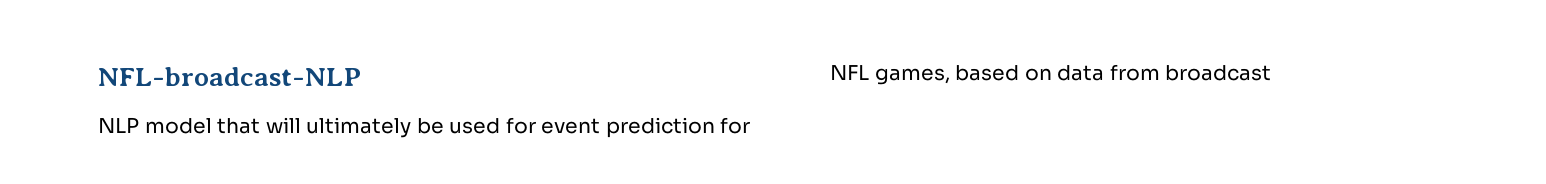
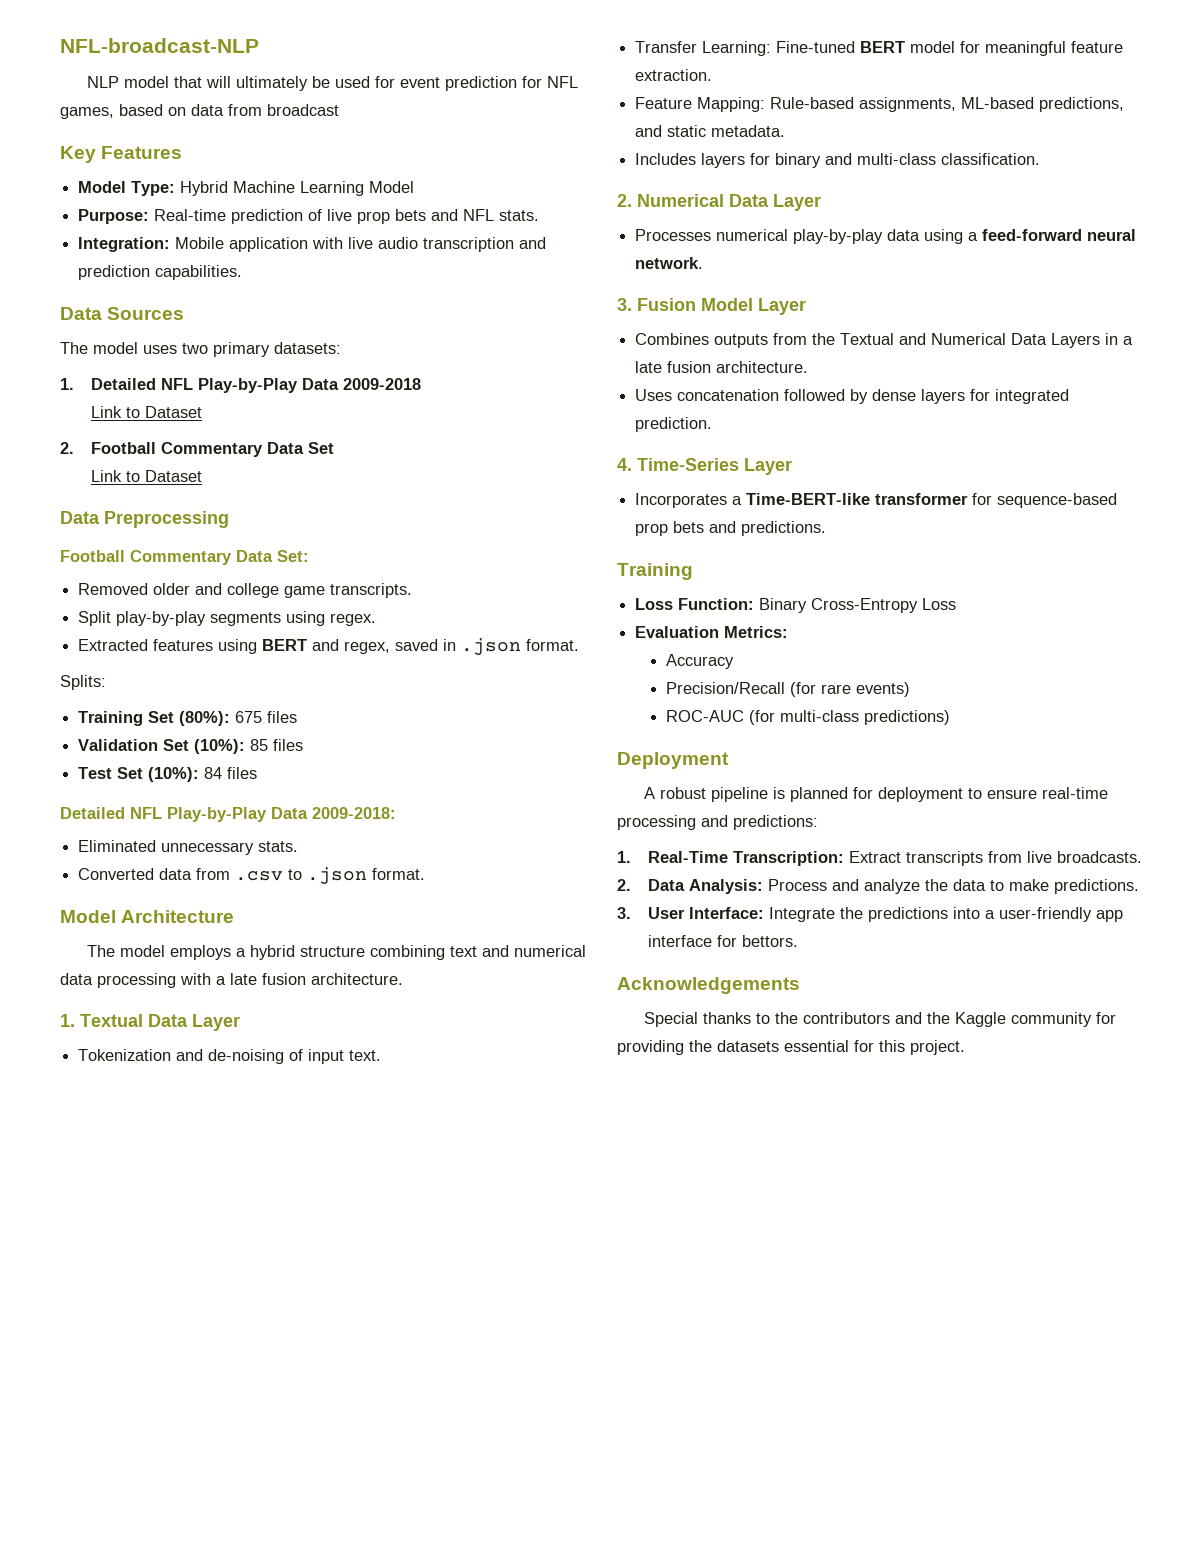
+ Key Features
+ Model Type: Hybrid Machine Learning Model
+ Purpose: Real-time prediction of live prop bets and NFL stats.
+ Integration: Mobile application with live audio transcription and prediction capabilities.
+ Data Sources
+ The model uses two primary datasets:
+ 1. Detailed NFL Play-by-Play Data 2009-2018
+ Link to Dataset
+ 2. Football Commentary Data Set
+ Link to Dataset
+ Data Preprocessing
+ Football Commentary Data Set:
+ Removed older and college game transcripts.
+ Split play-by-play segments using regex.
+ Extracted features using BERT and regex, saved in .json format.
+ Splits:
+ Training Set (80%): 675 files
+ Validation Set (10%): 85 files
+ Test Set (10%): 84 files
+ Detailed NFL Play-by-Play Data 2009-2018:
+ Eliminated unnecessary stats.
+ Converted data from .csv to .json format.
+ Model Architecture
+ The model employs a hybrid structure combining text and numerical data processing with a late fusion architecture.
+ 1. Textual Data Layer
+ Tokenization and de-noising of input text.
+ Transfer Learning: Fine-tuned BERT model for meaningful feature extraction.
+ Feature Mapping: Rule-based assignments, ML-based predictions, and static metadata.
+ Includes layers for binary and multi-class classification.
+ 2. Numerical Data Layer
+ Processes numerical play-by-play data using a feed-forward neural network.
+ 3. Fusion Model Layer
+ Combines outputs from the Textual and Numerical Data Layers in a late fusion architecture.
+ Uses concatenation followed by dense layers for integrated prediction.
+ 4. Time-Series Layer
+ Incorporates a Time-BERT-like transformer for sequence-based prop bets and predictions.
+ Training
+ Loss Function: Binary Cross-Entropy Loss
+ Evaluation Metrics:
+ Accuracy
+ Precision/Recall (for rare events)
+ ROC-AUC (for multi-class predictions)
+ Deployment
+ A robust pipeline is planned for deployment to ensure real-time processing and predictions:
+ 1. Real-Time Transcription: Extract transcripts from live broadcasts.
+ 2. Data Analysis: Process and analyze the data to make predictions.
+ 3. User Interface: Integrate the predictions into a user-friendly app interface for bettors.
+ Acknowledgements
+ Special thanks to the contributors and the Kaggle community for providing the datasets essential for this project.

